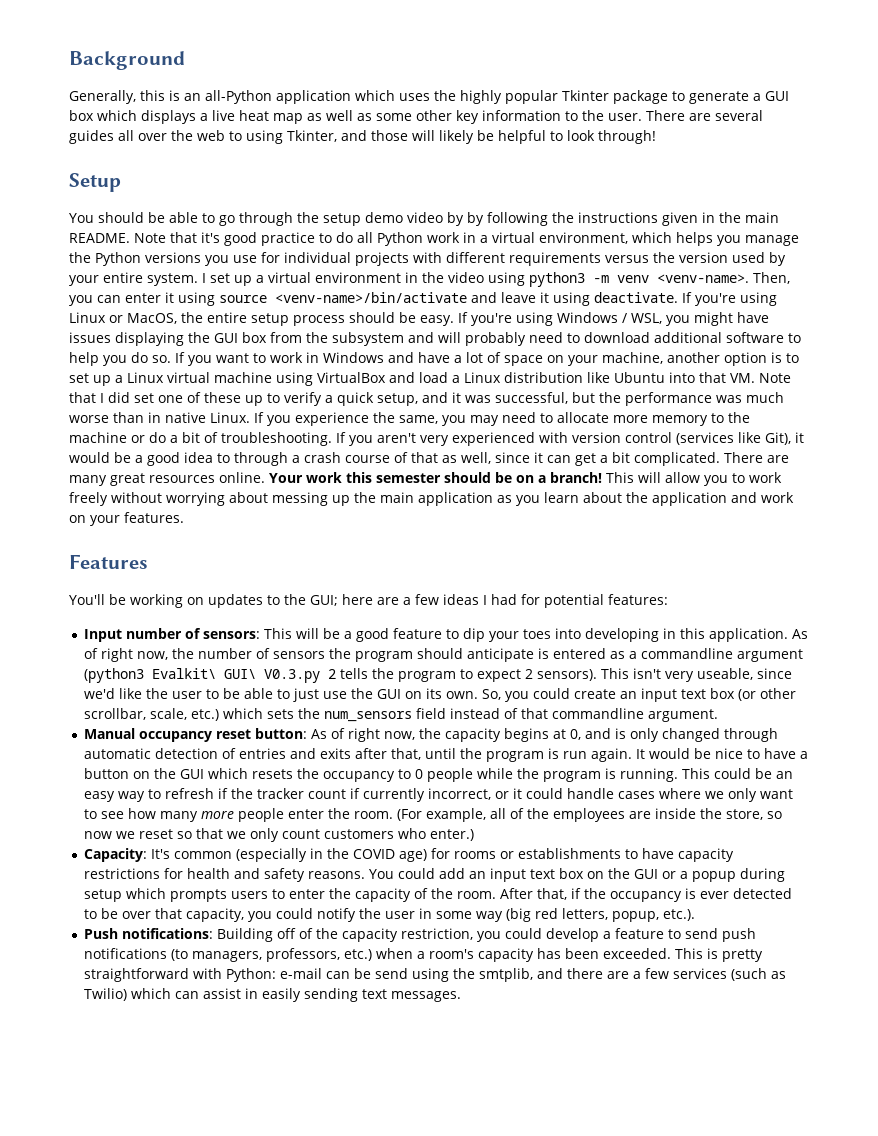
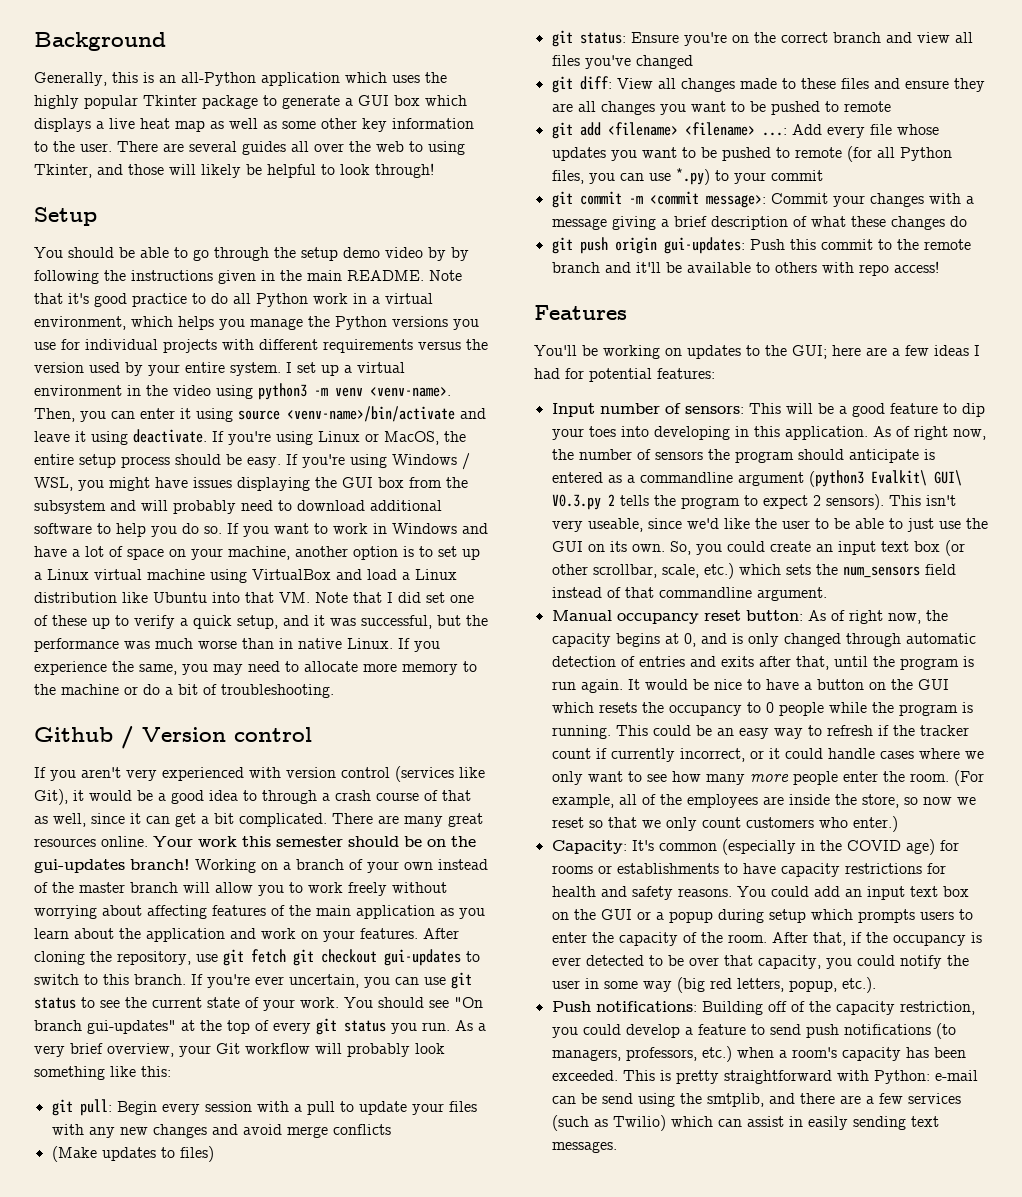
- If you experience the same, you may need to allocate more memory to the machine or do a bit of troubleshooting. If you aren't very experienced with version control (services like Git), it would be a good idea to through a crash course of that as well, since it can get a bit complicated.
+ If you experience the same, you may need to allocate more memory to the machine or do a bit of troubleshooting.
+ Github / Version control
+ If you aren't very experienced with version control (services like Git), it would be a good idea to through a crash course of that as well, since it can get a bit complicated.
- Your work this semester should be on a branch! This will allow you to work freely without worrying about messing up the main application as you learn about the application and work on your features.
+ Your work this semester should be on the gui-updates branch! Working on a branch of your own instead of the master branch will allow you to work freely without worrying about affecting features of the main application as you learn about the application and work on your features. After cloning the repository, use git fetch git checkout gui-updates to switch to this branch. If you're ever uncertain, you can use git status to see the current state of your work. You should see "On branch gui-updates" at the top of every git status you run. As a very brief overview, your Git workflow will probably look something like this:
+ git pull: Begin every session with a pull to update your files with any new changes and avoid merge conflicts
+ (Make updates to files)
+ git status: Ensure you're on the correct branch and view all files you've changed
+ git diff: View all changes made to these files and ensure they are all changes you want to be pushed to remote
+ git add <filename> <filename> ...: Add every file whose updates you want to be pushed to remote (for all Python files, you can use *.py) to your commit
+ git commit -m <commit message>: Commit your changes with a message giving a brief description of what these changes do
+ git push origin gui-updates: Push this commit to the remote branch and it'll be available to others with repo access!

